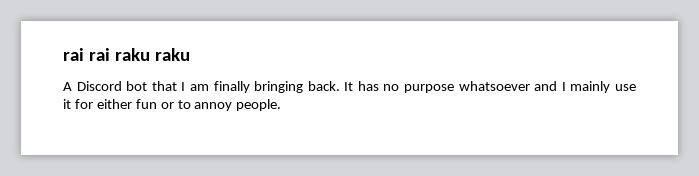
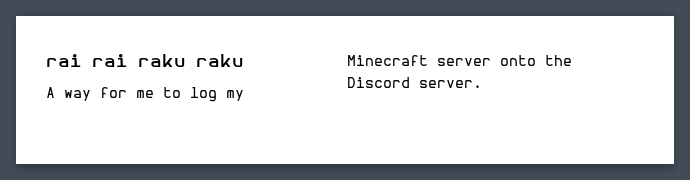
- A Discord bot that I am finally bringing back. It has no purpose whatsoever and I mainly use it for either fun or to annoy people.
+ A way for me to log my Minecraft server onto the Discord server.

